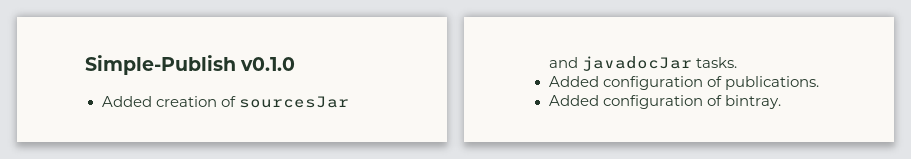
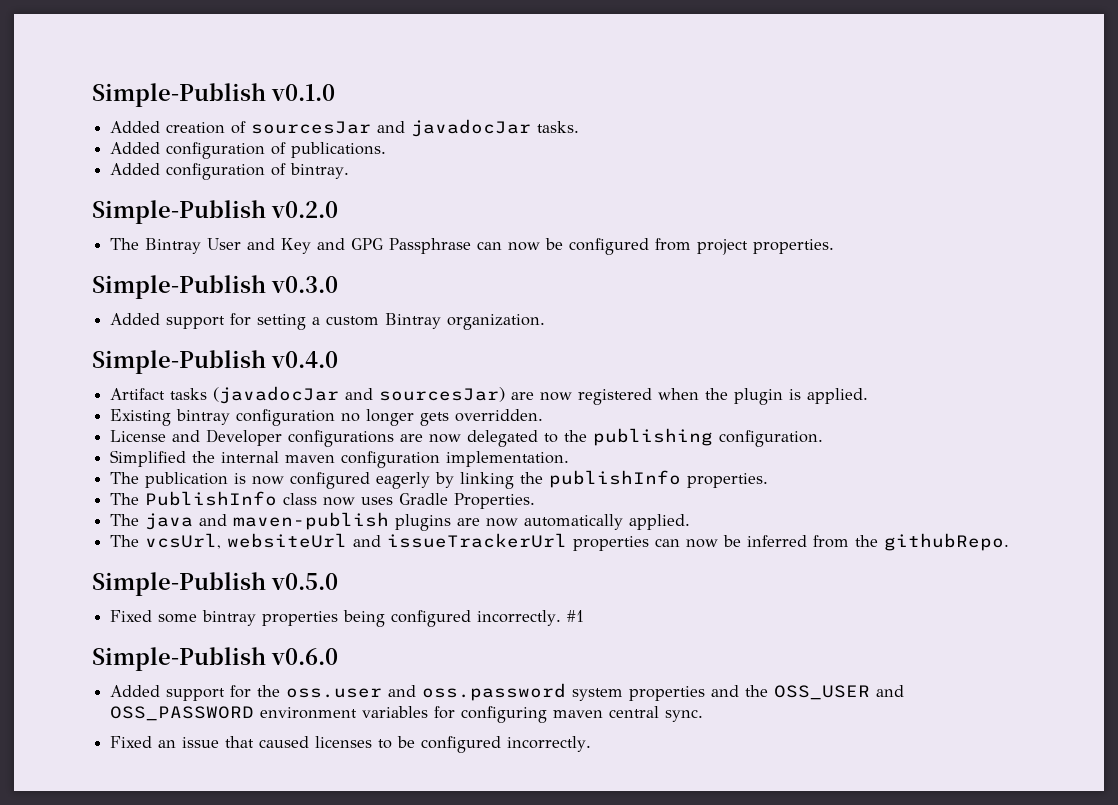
+ Simple-Publish v0.2.0
+ The Bintray User and Key and GPG Passphrase can now be configured from project properties.
+ Simple-Publish v0.3.0
+ Added support for setting a custom Bintray organization.
+ Simple-Publish v0.4.0
+ Artifact tasks (javadocJar and sourcesJar) are now registered when the plugin is applied.
+ Existing bintray configuration no longer gets overridden.
+ License and Developer configurations are now delegated to the publishing configuration.
+ Simplified the internal maven configuration implementation.
+ The publication is now configured eagerly by linking the publishInfo properties.
+ The PublishInfo class now uses Gradle Properties.
+ The java and maven-publish plugins are now automatically applied.
+ The vcsUrl, websiteUrl and issueTrackerUrl properties can now be inferred from the githubRepo.
+ Simple-Publish v0.5.0
+ Fixed some bintray properties being configured incorrectly. #1
+ Simple-Publish v0.6.0
+ Added support for the oss.user and oss.password system properties and the OSS_USER and OSS_PASSWORD environment variables for configuring maven central sync.
+ Fixed an issue that caused licenses to be configured incorrectly.

